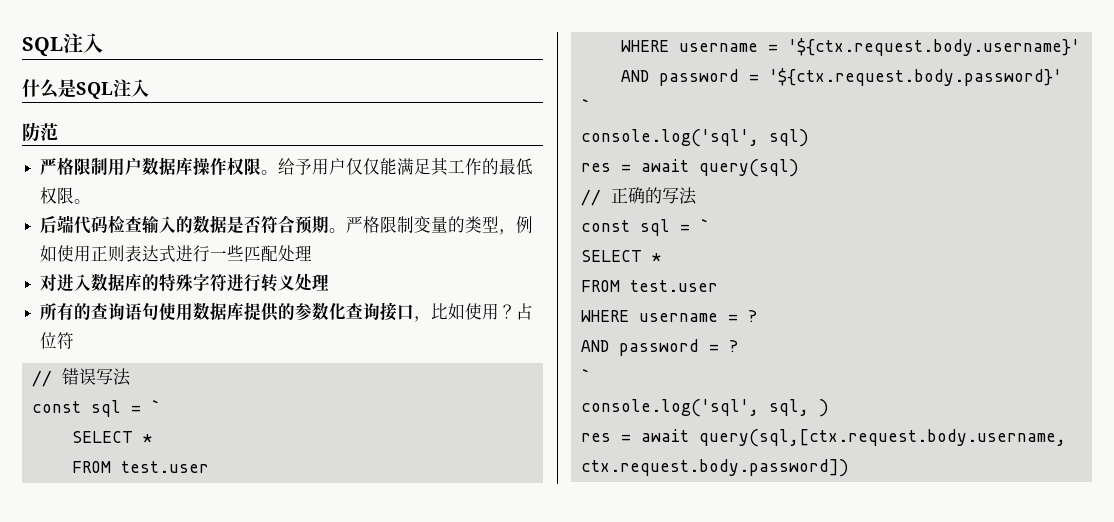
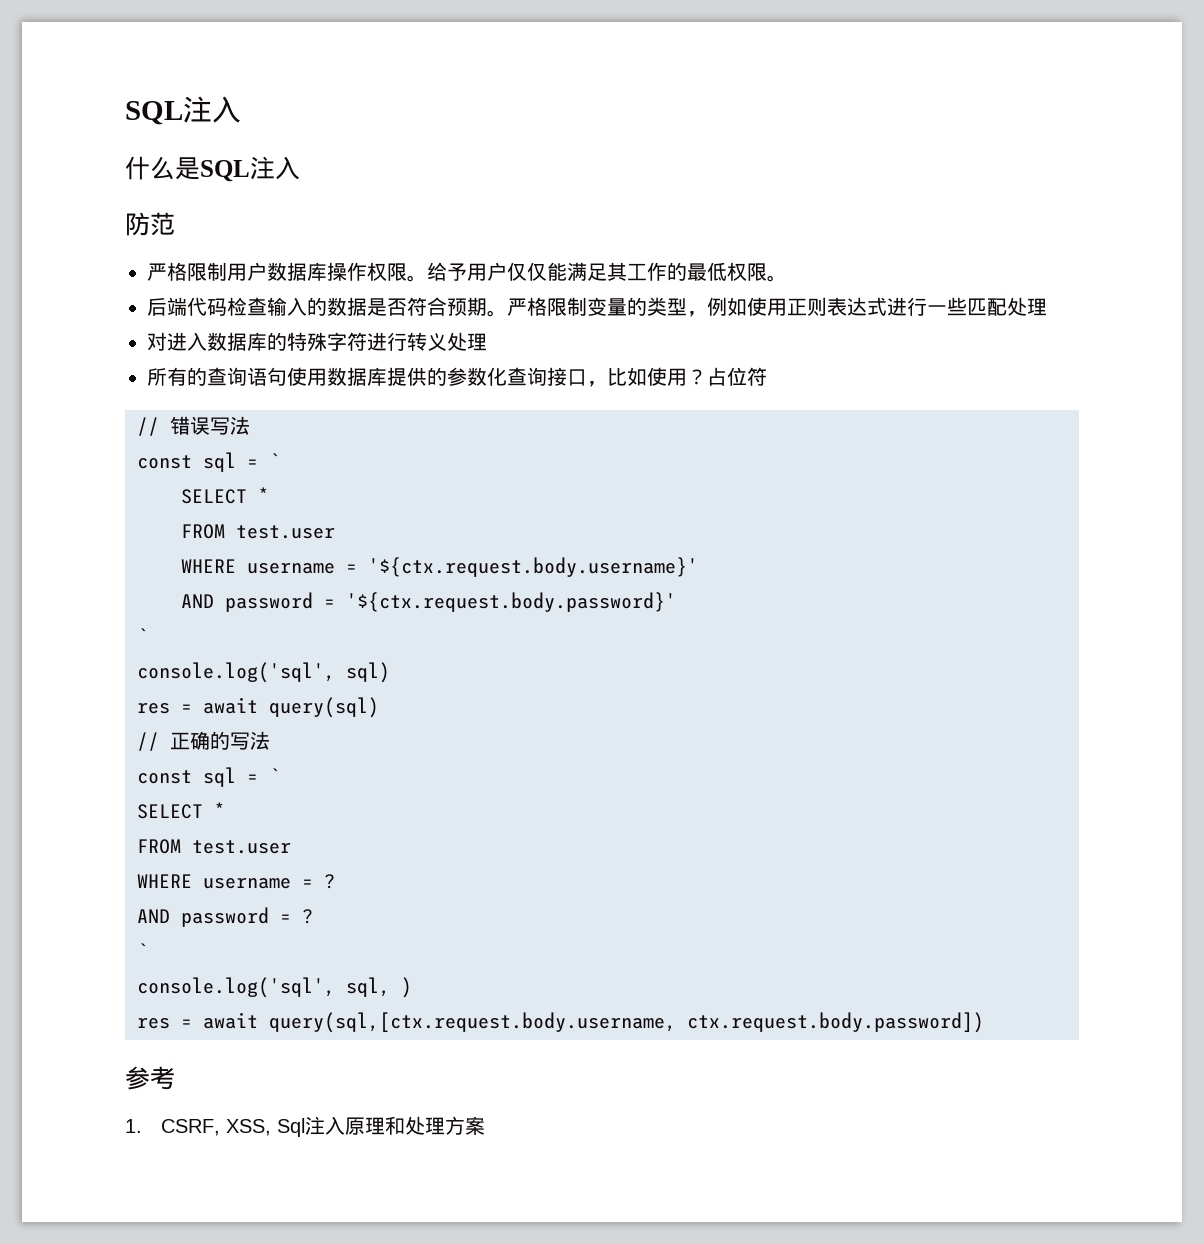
+ 参考
+ 1. CSRF, XSS, Sql注入原理和处理方案

